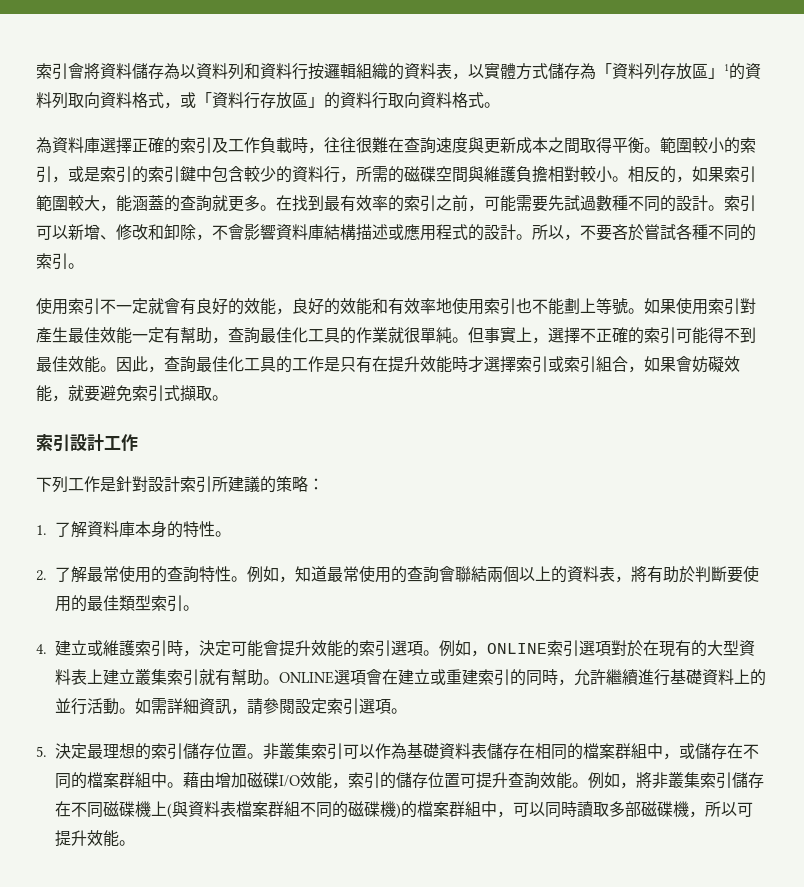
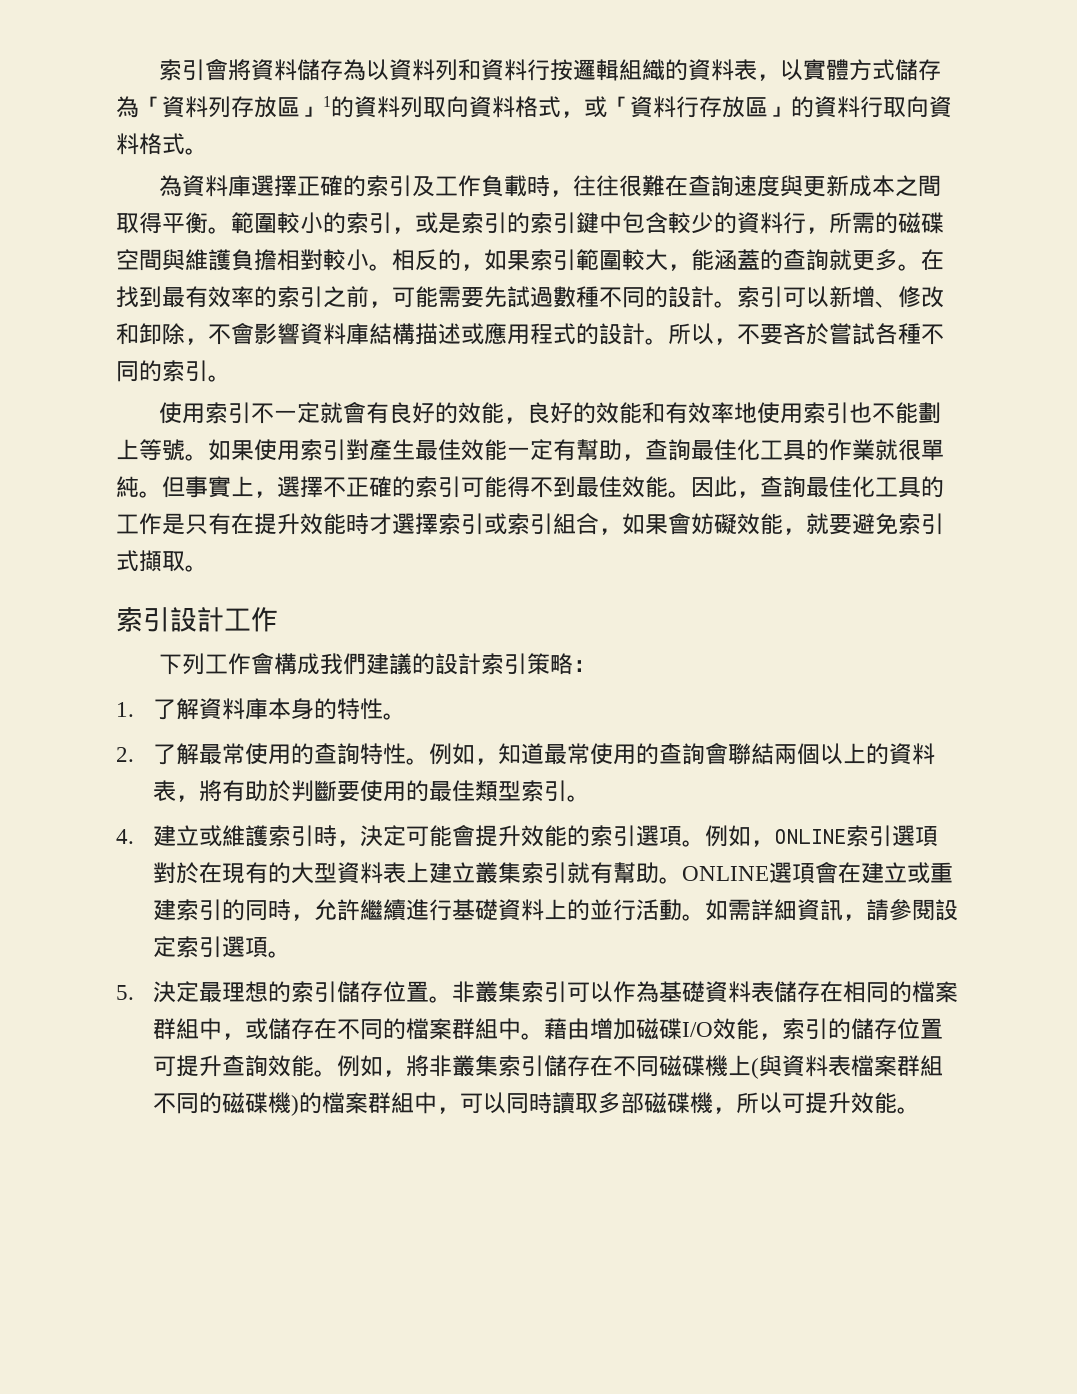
- 下列工作是針對設計索引所建議的策略：
+ 下列工作會構成我們建議的設計索引策略：

